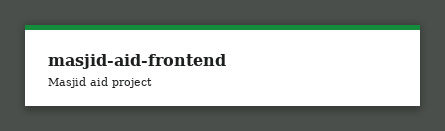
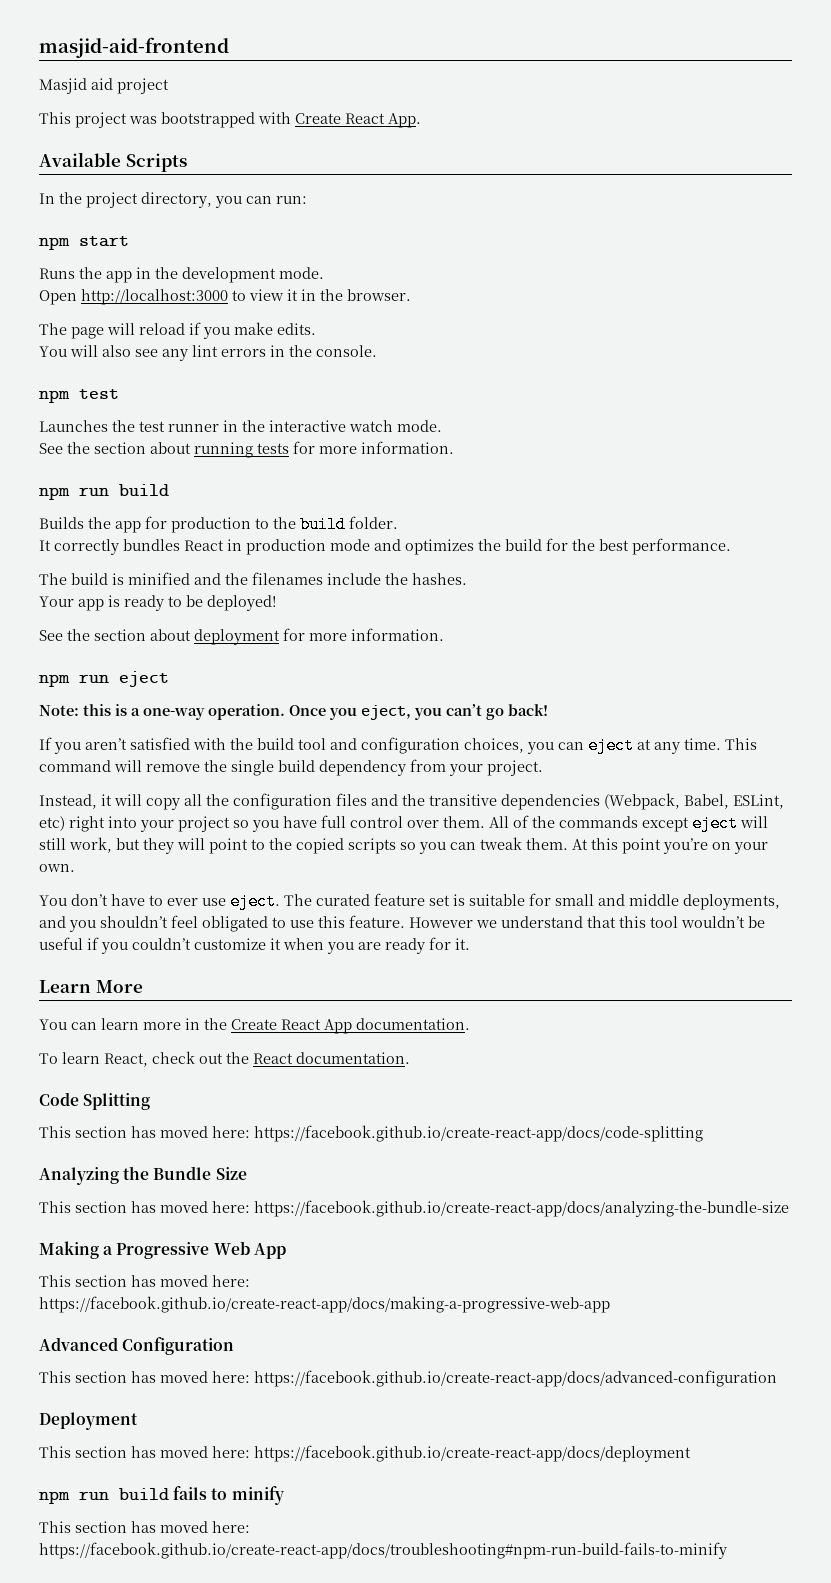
+ This project was bootstrapped with Create React App.
+ Available Scripts
+ In the project directory, you can run:
+ npm start
+ Runs the app in the development mode.
+ Open http://localhost:3000 to view it in the browser.
+ The page will reload if you make edits.
+ You will also see any lint errors in the console.
+ npm test
+ Launches the test runner in the interactive watch mode.
+ See the section about running tests for more information.
+ npm run build
+ Builds the app for production to the build folder.
+ It correctly bundles React in production mode and optimizes the build for the best performance.
+ The build is minified and the filenames include the hashes.
+ Your app is ready to be deployed!
+ See the section about deployment for more information.
+ npm run eject
+ Note: this is a one-way operation. Once you eject, you can’t go back!
+ If you aren’t satisfied with the build tool and configuration choices, you can eject at any time. This command will remove the single build dependency from your project.
+ Instead, it will copy all the configuration files and the transitive dependencies (Webpack, Babel, ESLint, etc) right into your project so you have full control over them. All of the commands except eject will still work, but they will point to the copied scripts so you can tweak them. At this point you’re on your own.
+ You don’t have to ever use eject. The curated feature set is suitable for small and middle deployments, and you shouldn’t feel obligated to use this feature. However we understand that this tool wouldn’t be useful if you couldn’t customize it when you are ready for it.
+ Learn More
+ You can learn more in the Create React App documentation.
+ To learn React, check out the React documentation.
+ Code Splitting
+ This section has moved here: https://facebook.github.io/create-react-app/docs/code-splitting
+ Analyzing the Bundle Size
+ This section has moved here: https://facebook.github.io/create-react-app/docs/analyzing-the-bundle-size
+ Making a Progressive Web App
+ This section has moved here: https://facebook.github.io/create-react-app/docs/making-a-progressive-web-app
+ Advanced Configuration
+ This section has moved here: https://facebook.github.io/create-react-app/docs/advanced-configuration
+ Deployment
+ This section has moved here: https://facebook.github.io/create-react-app/docs/deployment
+ npm run build fails to minify
+ This section has moved here: https://facebook.github.io/create-react-app/docs/troubleshooting#npm-run-build-fails-to-minify

